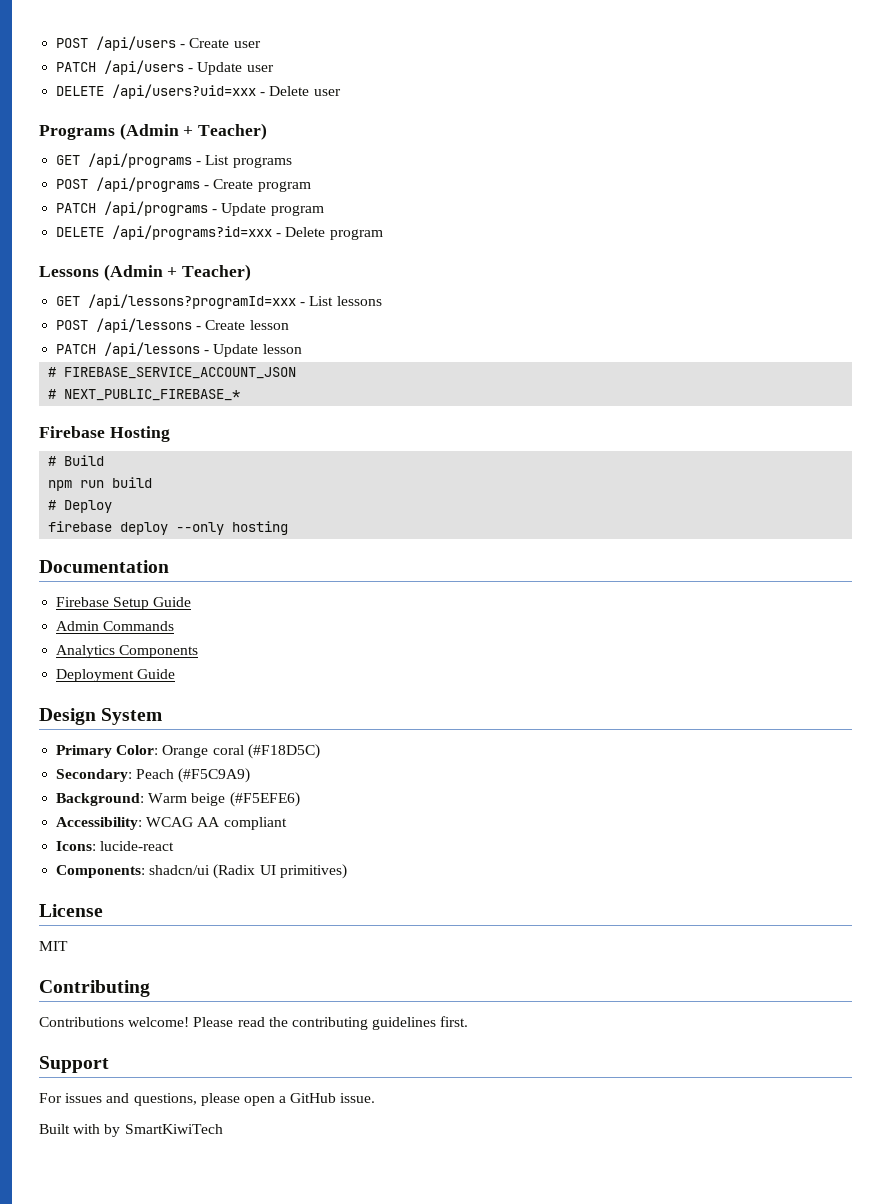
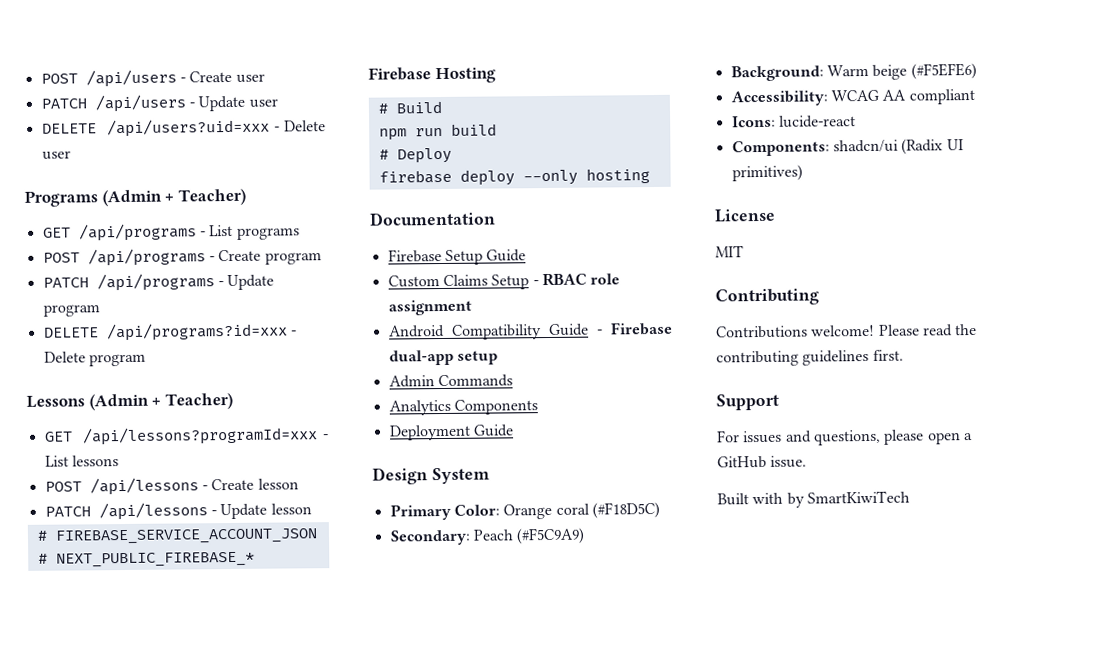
+ Custom Claims Setup - RBAC role assignment
+ Android Compatibility Guide - Firebase dual-app setup

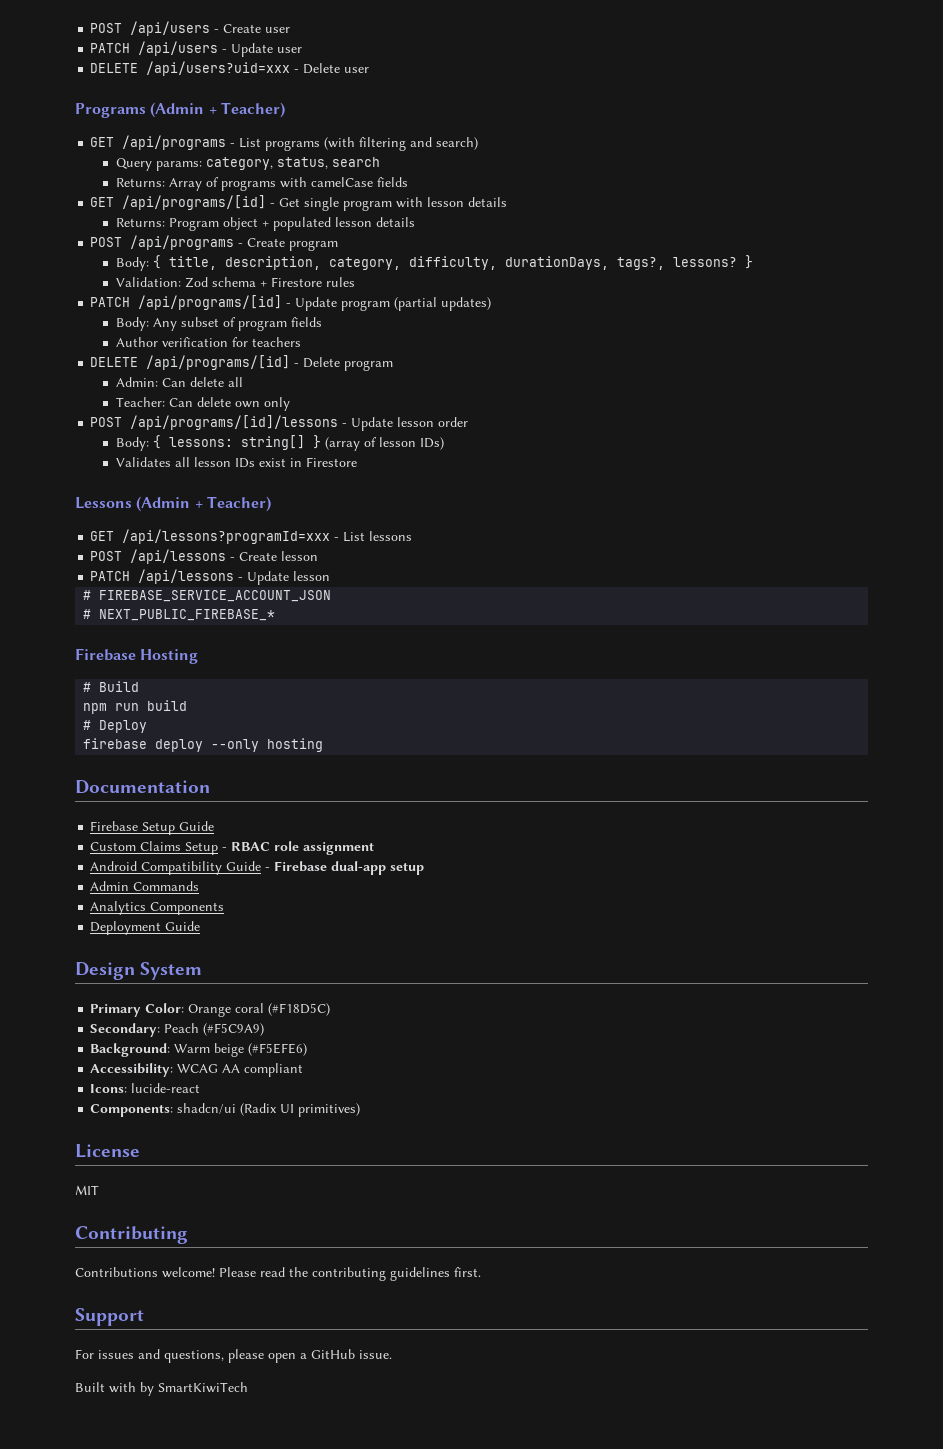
- GET /api/programs - List programs
+ GET /api/programs - List programs (with filtering and search)
+ Query params: category, status, search
+ Returns: Array of programs with camelCase fields
+ GET /api/programs/[id] - Get single program with lesson details
+ Returns: Program object + populated lesson details
- PATCH /api/programs - Update program
- DELETE /api/programs?id=xxx - Delete program
+ Body: { title, description, category, difficulty, durationDays, tags?, lessons? }
+ Validation: Zod schema + Firestore rules
+ PATCH /api/programs/[id] - Update program (partial updates)
+ Body: Any subset of program fields
+ Author verification for teachers
+ DELETE /api/programs/[id] - Delete program
+ Admin: Can delete all
+ Teacher: Can delete own only
+ POST /api/programs/[id]/lessons - Update lesson order
+ Body: { lessons: string[] } (array of lesson IDs)
+ Validates all lesson IDs exist in Firestore

